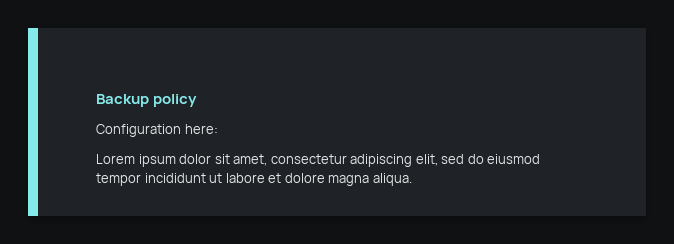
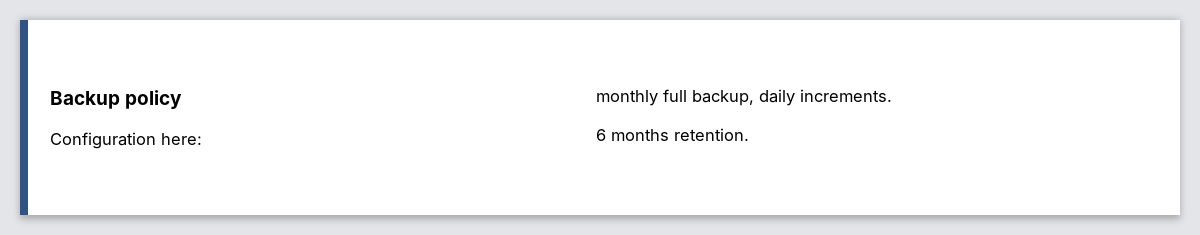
- Lorem ipsum dolor sit amet, consectetur adipiscing elit, sed do eiusmod tempor incididunt ut labore et dolore magna aliqua.
+ monthly full backup, daily increments.
+ 6 months retention.

